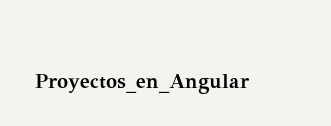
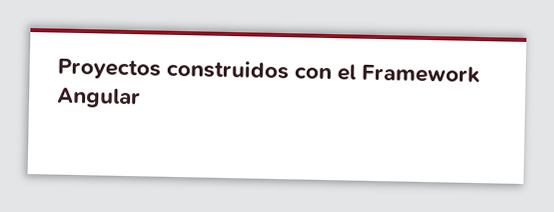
- Proyectos_en_Angular
+ Proyectos construidos con el Framework Angular

